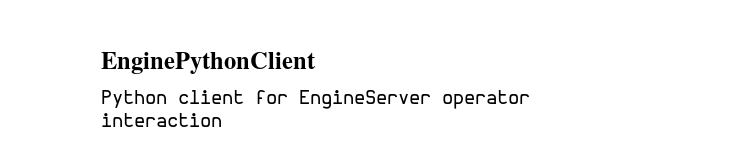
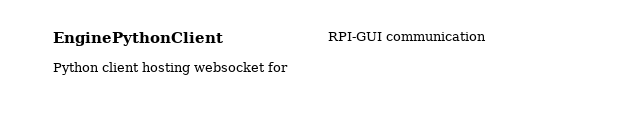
- Python client for EngineServer operator interaction
+ Python client hosting websocket for RPI-GUI communication

